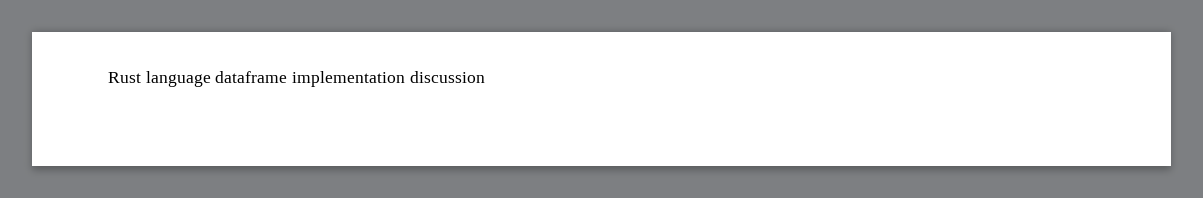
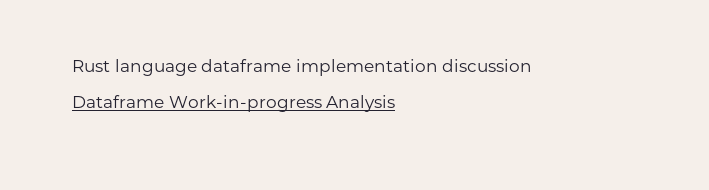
+ Dataframe Work-in-progress Analysis

